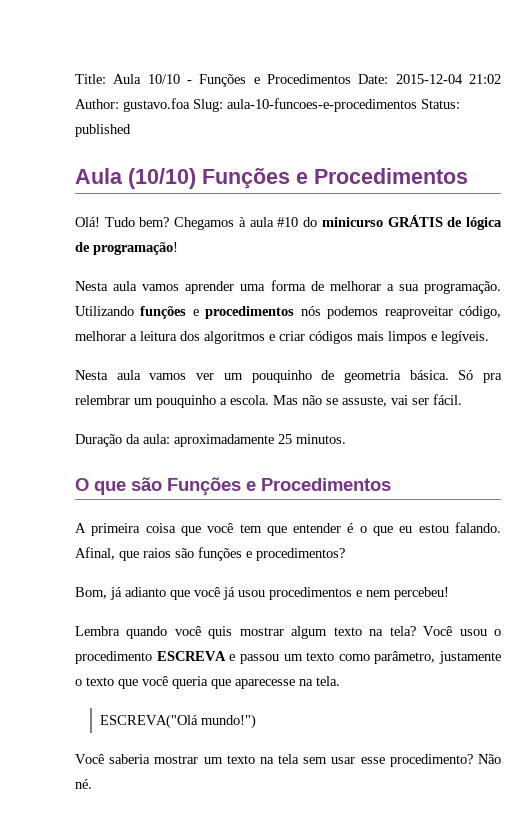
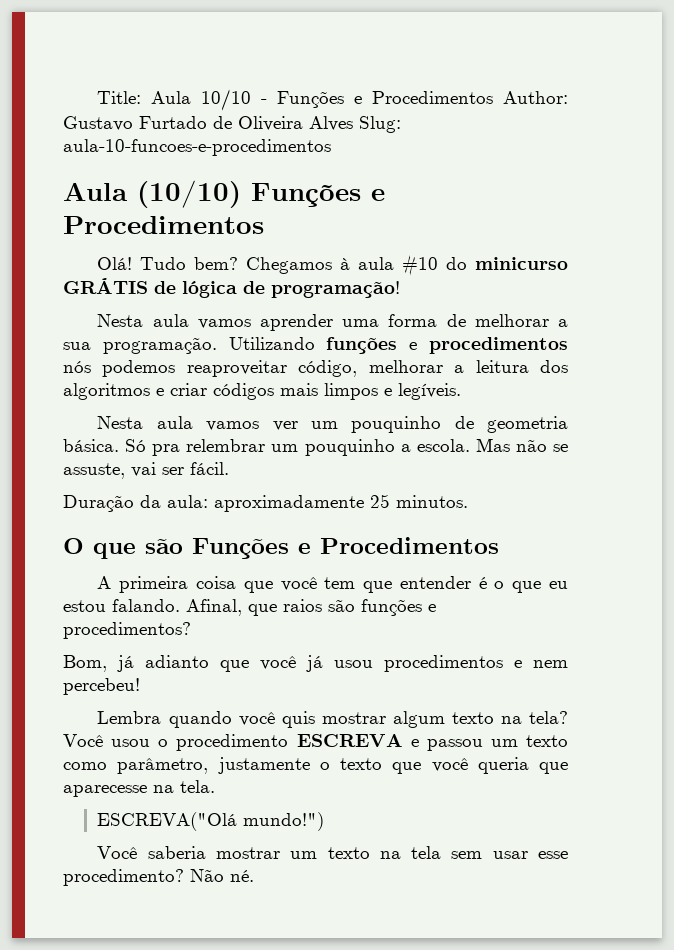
- Title: Aula 10/10 - Funções e Procedimentos Date: 2015-12-04 21:02 Author: gustavo.foa Slug: aula-10-funcoes-e-procedimentos Status: published
+ Title: Aula 10/10 - Funções e Procedimentos Author: Gustavo Furtado de Oliveira Alves Slug: aula-10-funcoes-e-procedimentos

